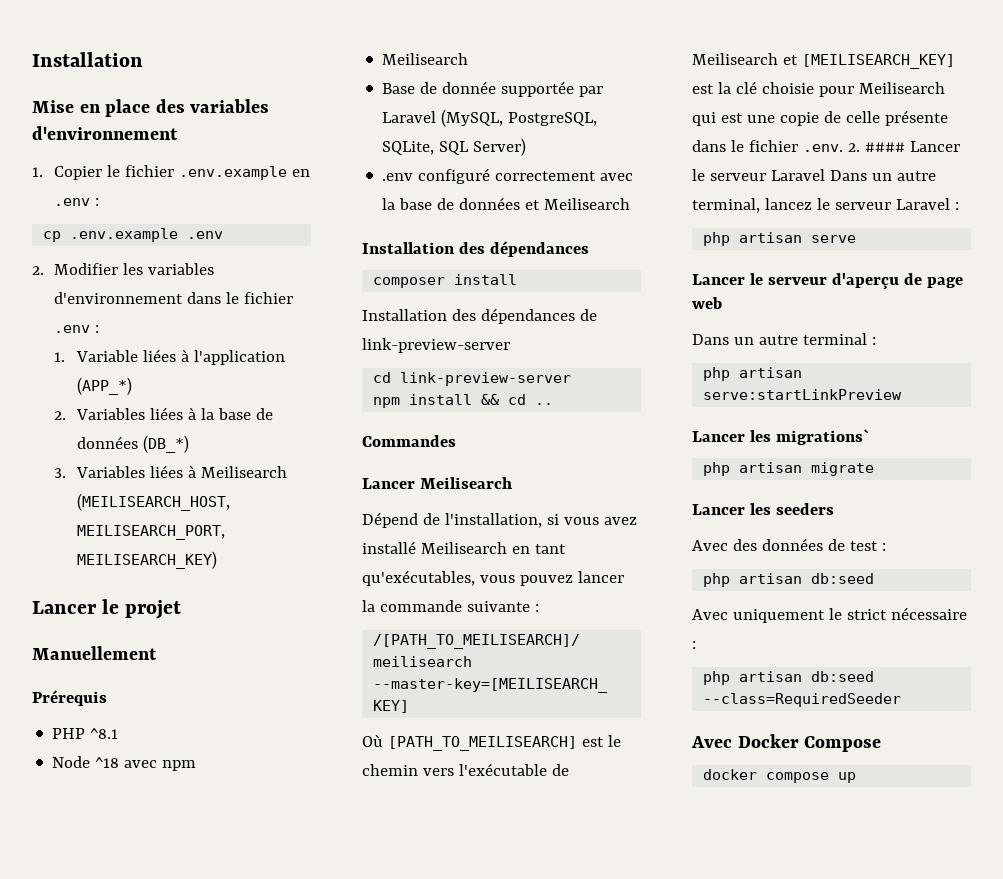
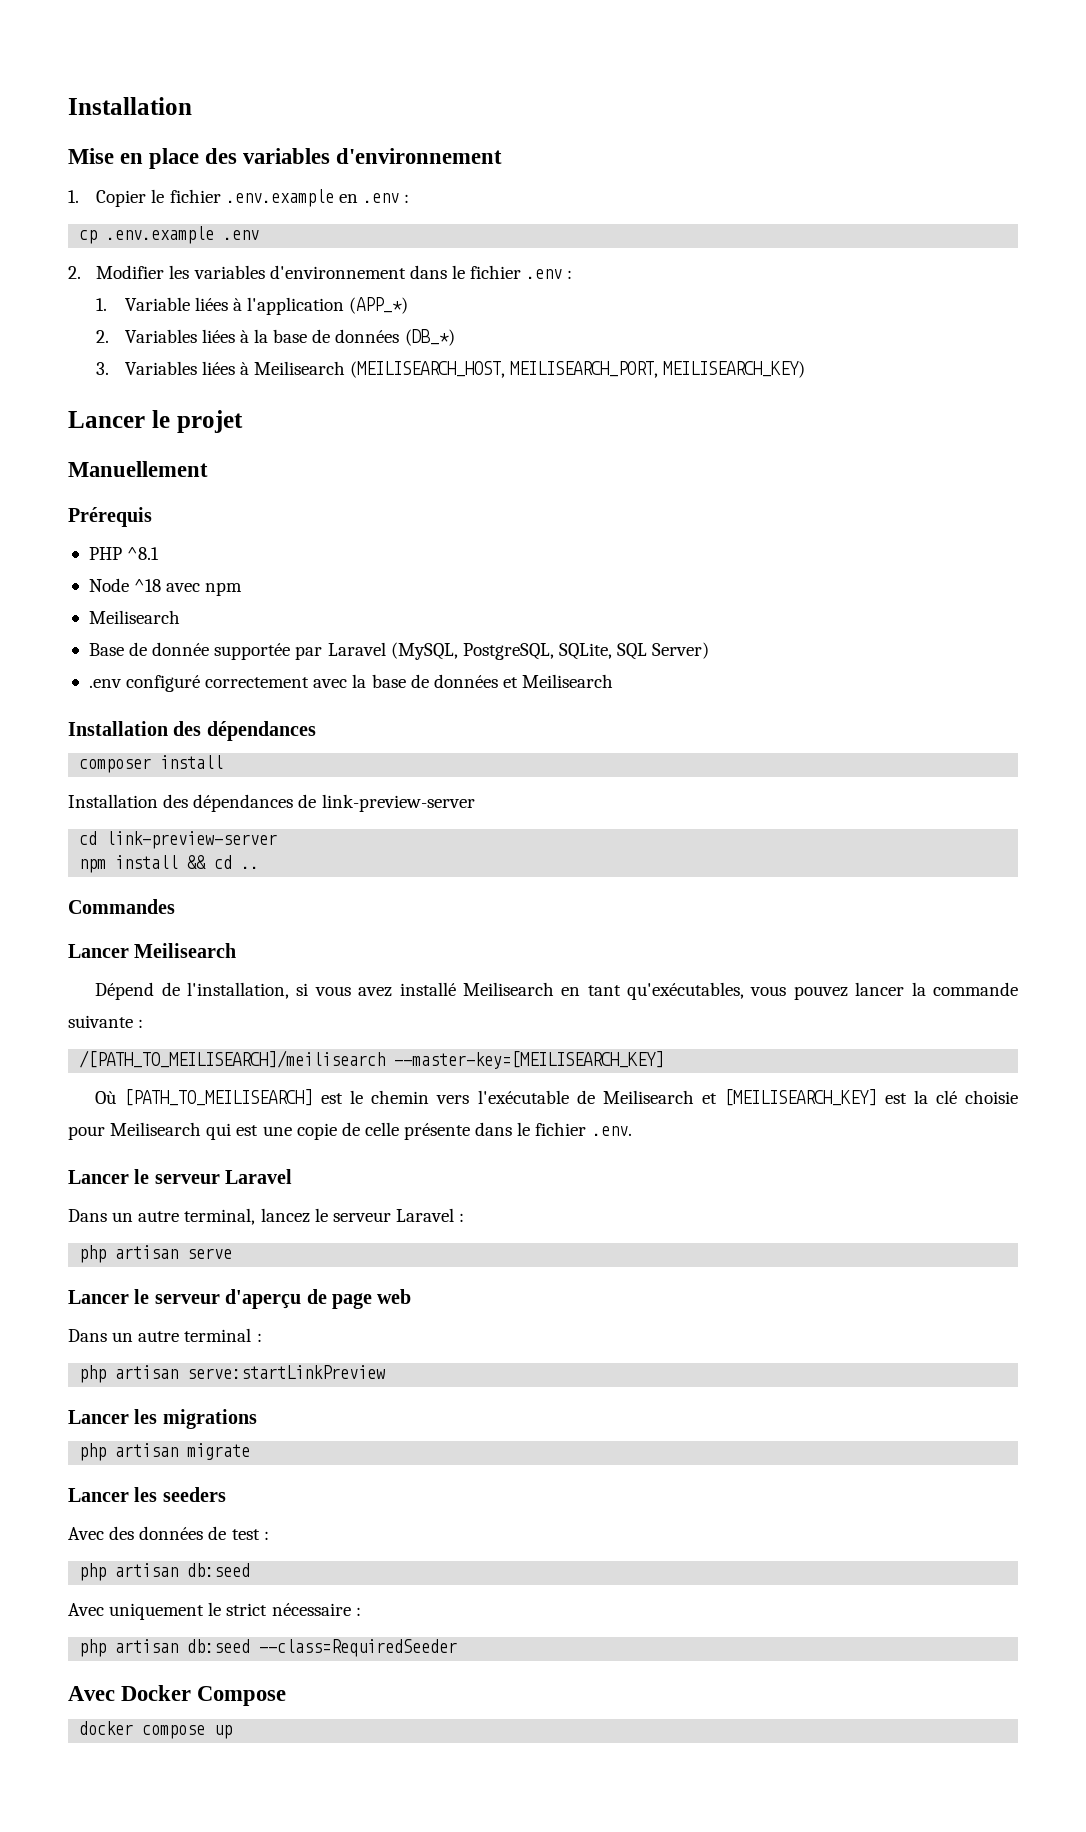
- Où [PATH_TO_MEILISEARCH] est le chemin vers l'exécutable de Meilisearch et [MEILISEARCH_KEY] est la clé choisie pour Meilisearch qui est une copie de celle présente dans le fichier .env. 2. #### Lancer le serveur Laravel Dans un autre terminal, lancez le serveur Laravel :
+ Où [PATH_TO_MEILISEARCH] est le chemin vers l'exécutable de Meilisearch et [MEILISEARCH_KEY] est la clé choisie pour Meilisearch qui est une copie de celle présente dans le fichier .env.
+ Lancer le serveur Laravel
+ Dans un autre terminal, lancez le serveur Laravel :
- Lancer les migrations`
+ Lancer les migrations

